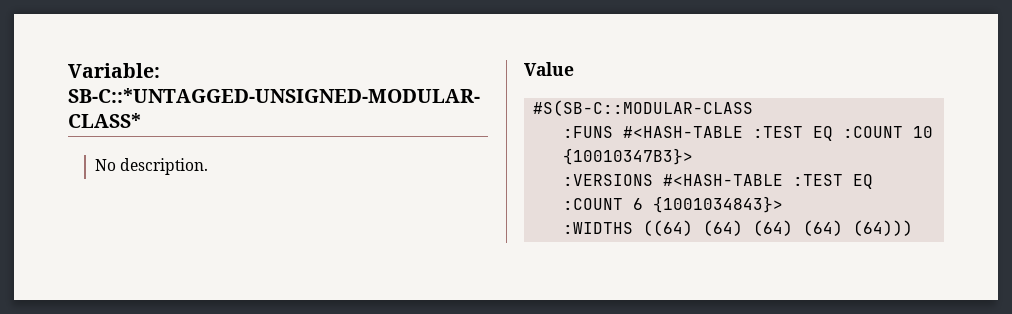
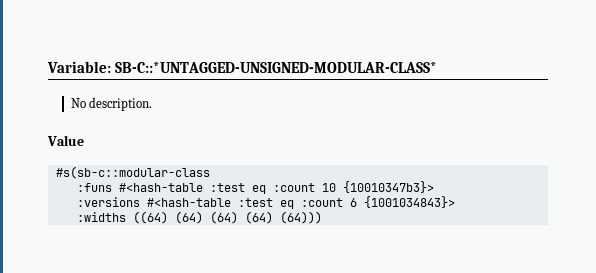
- #S(SB-C::MODULAR-CLASS
- :FUNS #<HASH-TABLE :TEST EQ :COUNT 10 {10010347B3}>
- :VERSIONS #<HASH-TABLE :TEST EQ :COUNT 6 {1001034843}>
+ #s(sb-c::modular-class
+ :funs #<hash-table :test eq :count 10 {10010347b3}>
+ :versions #<hash-table :test eq :count 6 {1001034843}>
- :WIDTHS ((64) (64) (64) (64) (64)))
+ :widths ((64) (64) (64) (64) (64)))

